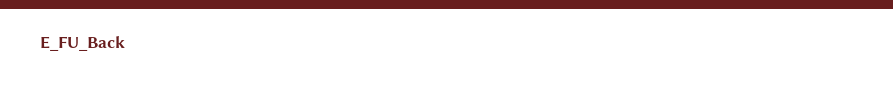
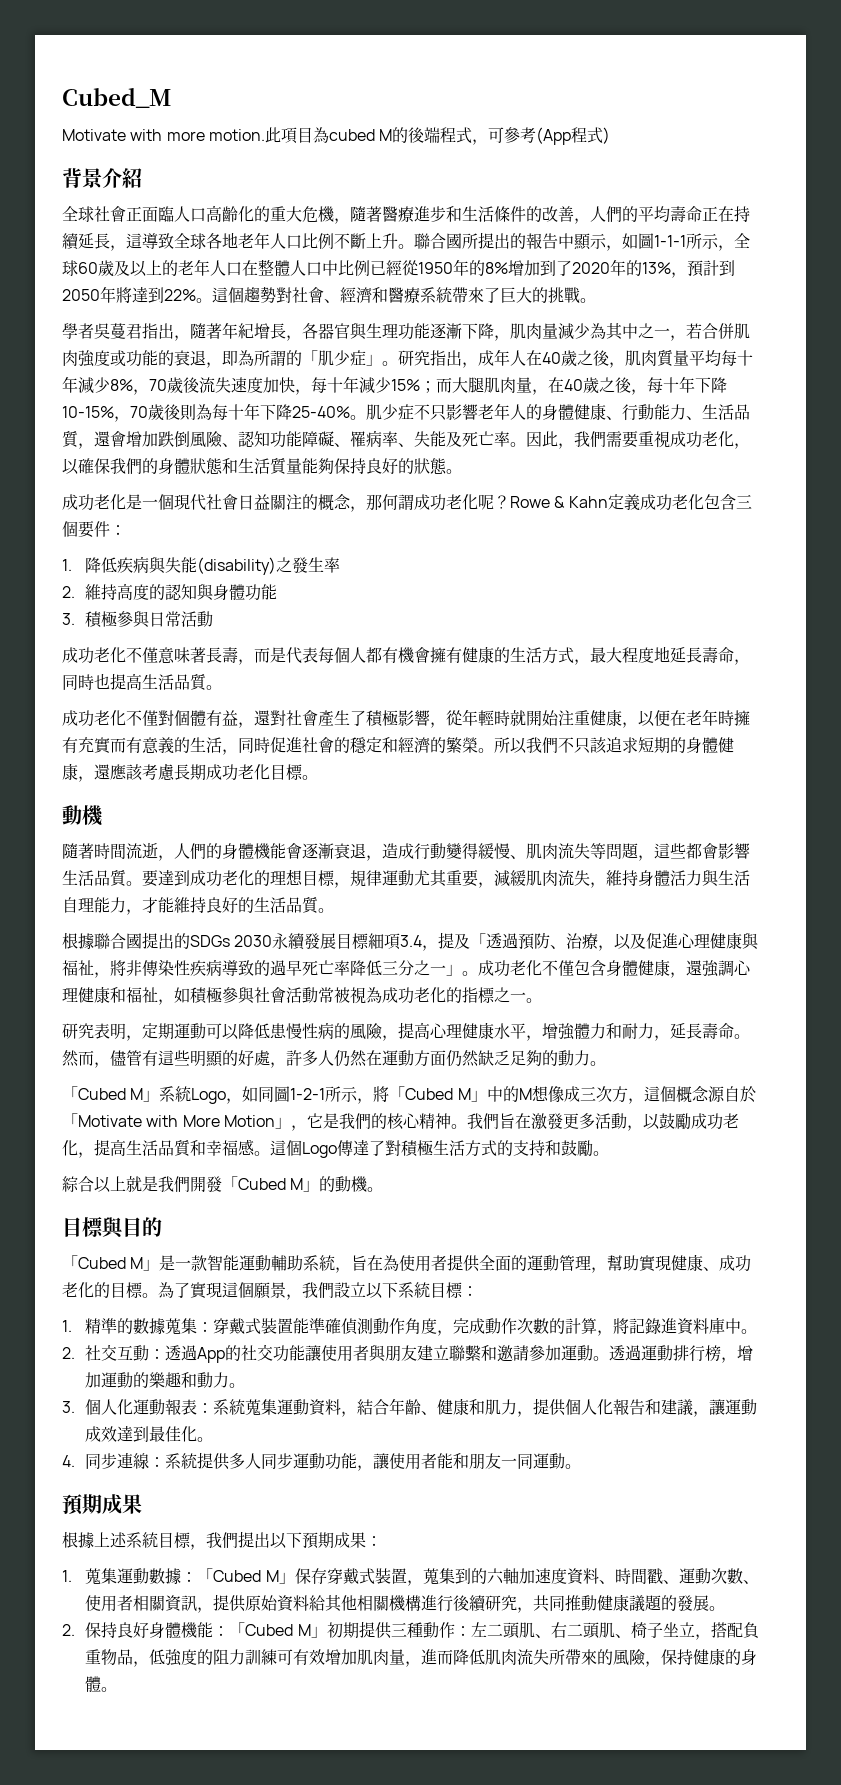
- E_FU_Back
+ Cubed_M
+ Motivate with more motion.此項目為cubed M的後端程式，可參考(App程式)
+ 背景介紹
+ 全球社會正面臨人口高齡化的重大危機，隨著醫療進步和生活條件的改善，人們的平均壽命正在持續延長，這導致全球各地老年人口比例不斷上升。聯合國所提出的報告中顯示，如圖1-1-1所示，全球60歲及以上的老年人口在整體人口中比例已經從1950年的8%增加到了2020年的13%，預計到2050年將達到22%。這個趨勢對社會、經濟和醫療系統帶來了巨大的挑戰。
+ 學者吳蔓君指出，隨著年紀增長，各器官與生理功能逐漸下降，肌肉量減少為其中之一，若合併肌肉強度或功能的衰退，即為所謂的「肌少症」。研究指出，成年人在40歲之後，肌肉質量平均每十年減少8%，70歲後流失速度加快，每十年減少15%；而大腿肌肉量，在40歲之後，每十年下降10-15%，70歲後則為每十年下降25-40%。肌少症不只影響老年人的身體健康、行動能力、生活品質，還會增加跌倒風險、認知功能障礙、罹病率、失能及死亡率。因此，我們需要重視成功老化，以確保我們的身體狀態和生活質量能夠保持良好的狀態。
+ 成功老化是一個現代社會日益關注的概念，那何謂成功老化呢？Rowe & Kahn定義成功老化包含三個要件：
+ 1.降低疾病與失能(disability)之發生率
+ 2.維持高度的認知與身體功能
+ 3.積極參與日常活動
+ 成功老化不僅意味著長壽，而是代表每個人都有機會擁有健康的生活方式，最大程度地延長壽命，同時也提高生活品質。
+ 成功老化不僅對個體有益，還對社會產生了積極影響，從年輕時就開始注重健康，以便在老年時擁有充實而有意義的生活，同時促進社會的穩定和經濟的繁榮。所以我們不只該追求短期的身體健康，還應該考慮長期成功老化目標。
+ 動機
+ 隨著時間流逝，人們的身體機能會逐漸衰退，造成行動變得緩慢、肌肉流失等問題，這些都會影響生活品質。要達到成功老化的理想目標，規律運動尤其重要，減緩肌肉流失，維持身體活力與生活自理能力，才能維持良好的生活品質。
+ 根據聯合國提出的SDGs 2030永續發展目標細項3.4，提及「透過預防、治療，以及促進心理健康與福祉，將非傳染性疾病導致的過早死亡率降低三分之一」。成功老化不僅包含身體健康，還強調心理健康和福祉，如積極參與社會活動常被視為成功老化的指標之一。
+ 研究表明，定期運動可以降低患慢性病的風險，提高心理健康水平，增強體力和耐力，延長壽命。然而，儘管有這些明顯的好處，許多人仍然在運動方面仍然缺乏足夠的動力。
+ 「Cubed M」系統Logo，如同圖1-2-1所示，將「Cubed M」中的M想像成三次方，這個概念源自於「Motivate with More Motion」，它是我們的核心精神。我們旨在激發更多活動，以鼓勵成功老化，提高生活品質和幸福感。這個Logo傳達了對積極生活方式的支持和鼓勵。
+ 綜合以上就是我們開發「Cubed M」的動機。
+ 目標與目的
+ 「Cubed M」是一款智能運動輔助系統，旨在為使用者提供全面的運動管理，幫助實現健康、成功老化的目標。為了實現這個願景，我們設立以下系統目標：
+ 1.精準的數據蒐集：穿戴式裝置能準確偵測動作角度，完成動作次數的計算，將記錄進資料庫中。
+ 2.社交互動：透過App的社交功能讓使用者與朋友建立聯繫和邀請參加運動。透過運動排行榜，增加運動的樂趣和動力。
+ 3.個人化運動報表：系統蒐集運動資料，結合年齡、健康和肌力，提供個人化報告和建議，讓運動成效達到最佳化。
+ 4.同步連線：系統提供多人同步運動功能，讓使用者能和朋友一同運動。
+ 預期成果
+ 根據上述系統目標，我們提出以下預期成果：
+ 1.蒐集運動數據：「Cubed M」保存穿戴式裝置，蒐集到的六軸加速度資料、時間戳、運動次數、使用者相關資訊，提供原始資料給其他相關機構進行後續研究，共同推動健康議題的發展。
+ 2.保持良好身體機能：「Cubed M」初期提供三種動作：左二頭肌、右二頭肌、椅子坐立，搭配負重物品，低強度的阻力訓練可有效增加肌肉量，進而降低肌肉流失所帶來的風險，保持健康的身體。

